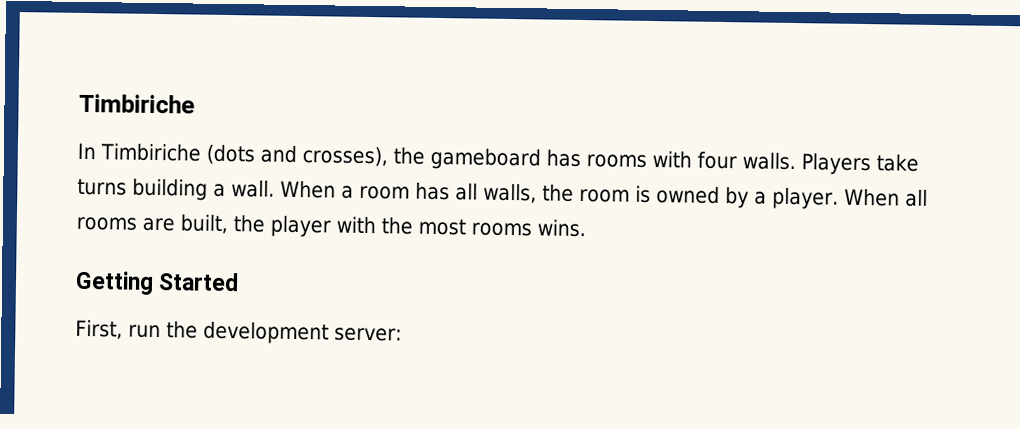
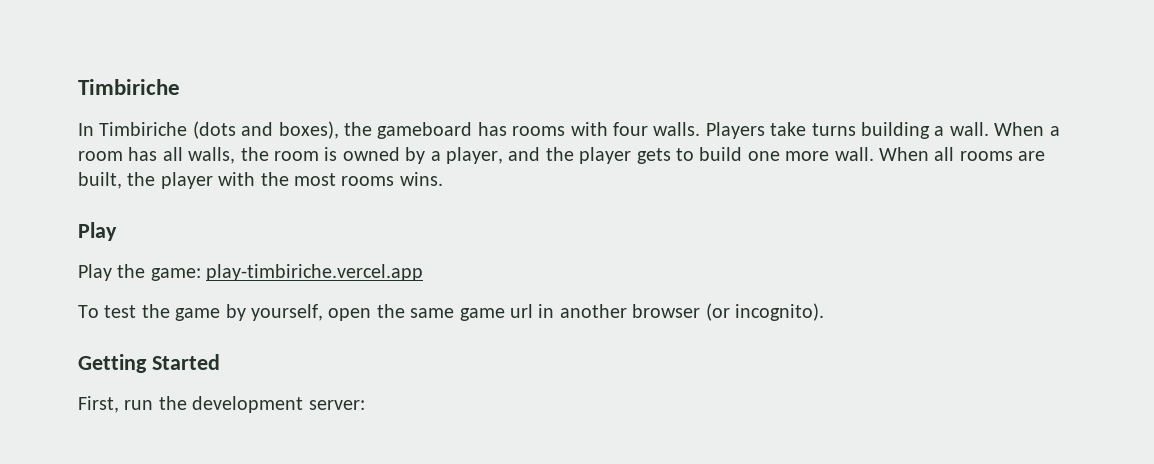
- In Timbiriche (dots and crosses), the gameboard has rooms with four walls.
+ In Timbiriche (dots and boxes), the gameboard has rooms with four walls.
- When a room has all walls, the room is owned by a player.
+ When a room has all walls, the room is owned by a player, and the player gets to build one more wall.
  When all rooms are built, the player with the most rooms wins.
+ Play
+ Play the game: play-timbiriche.vercel.app
+ To test the game by yourself, open the same game url in another browser (or incognito).

